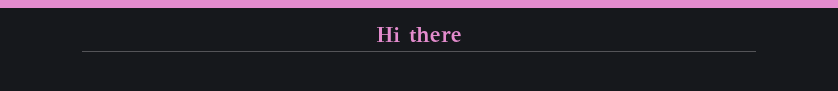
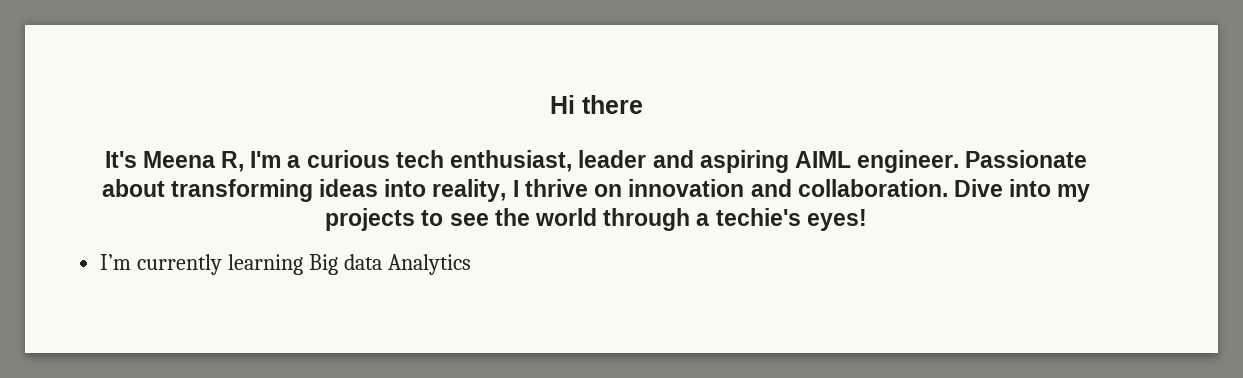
+ It's Meena R, I'm a curious tech enthusiast, leader and aspiring AIML engineer. Passionate about transforming ideas into reality, I thrive on innovation and collaboration. Dive into my projects to see the world through a techie's eyes!
+ I’m currently learning Big data Analytics

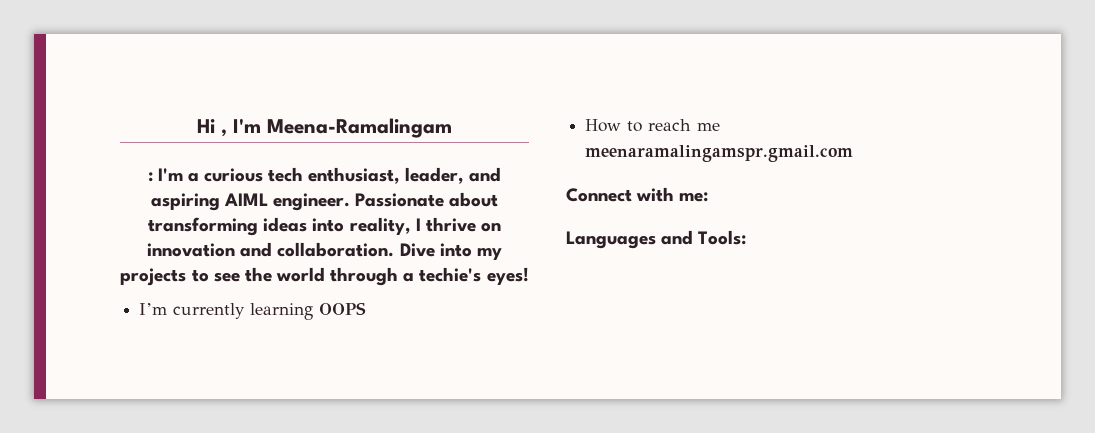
- Hi there
- It's Meena R, I'm a curious tech enthusiast, leader and aspiring AIML engineer.
+ Hi , I'm Meena-Ramalingam
+ : I'm a curious tech enthusiast, leader, and aspiring AIML engineer.
- I’m currently learning Big data Analytics
+ I’m currently learning OOPS
+ How to reach me meenaramalingamspr.gmail.com
+ Connect with me:
+ Languages and Tools:

